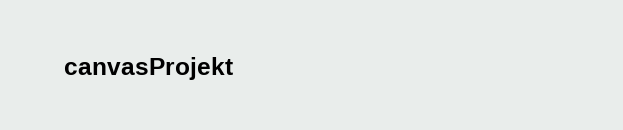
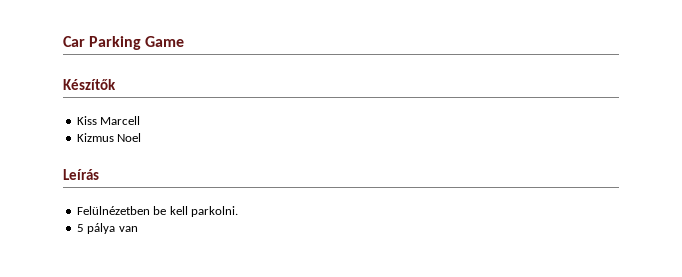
- canvasProjekt
+ Car Parking Game
+ Készítők
+ Kiss Marcell
+ Kizmus Noel
+ Leírás
+ Felülnézetben be kell parkolni.
+ 5 pálya van

